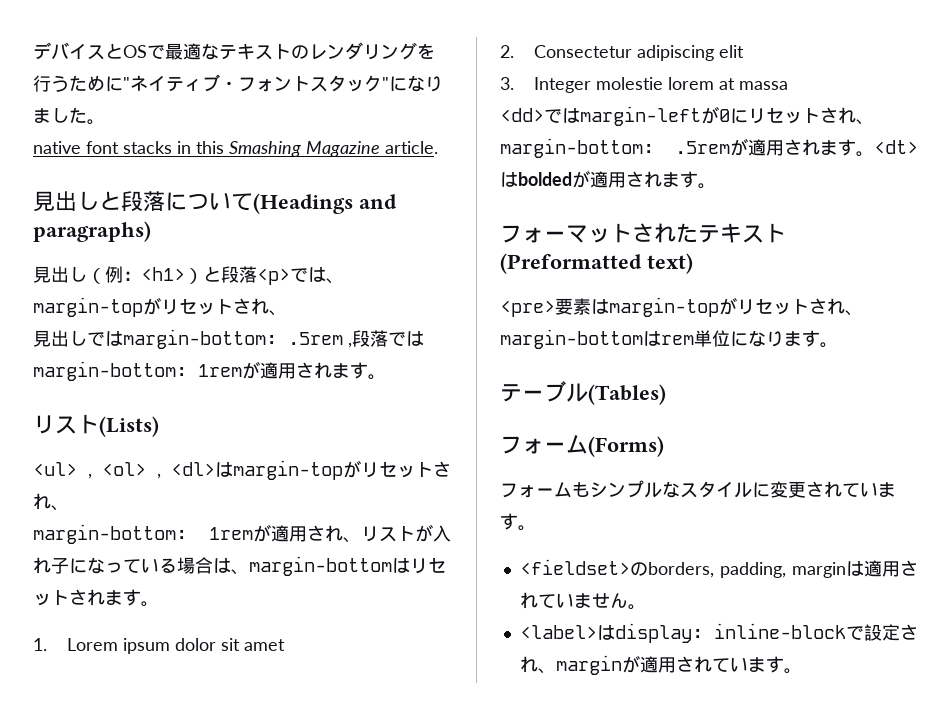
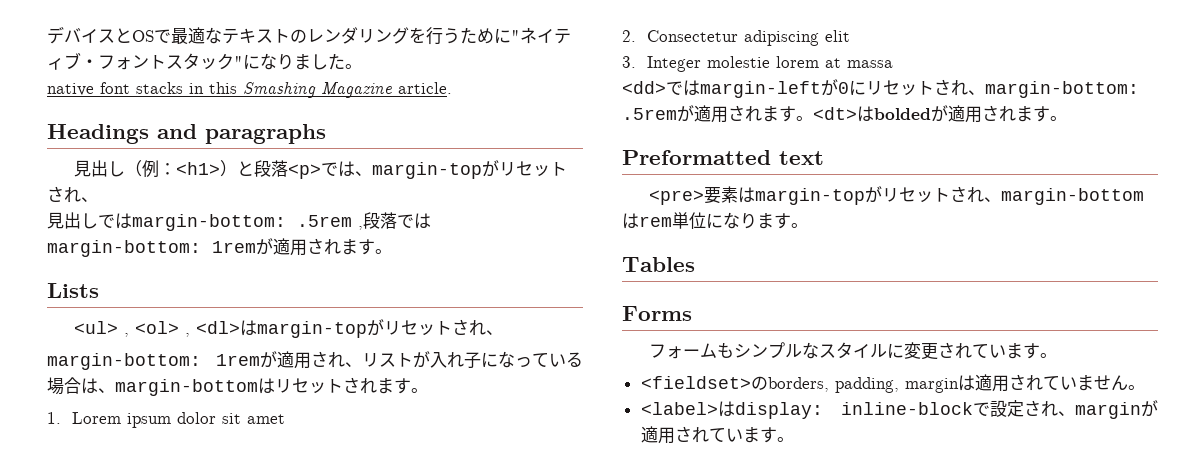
- 見出しと段落について(Headings and paragraphs)
+ Headings and paragraphs
- リスト(Lists)
+ Lists
- フォーマットされたテキスト(Preformatted text)
+ Preformatted text
- テーブル(Tables)
- フォーム(Forms)
+ Tables
+ Forms

